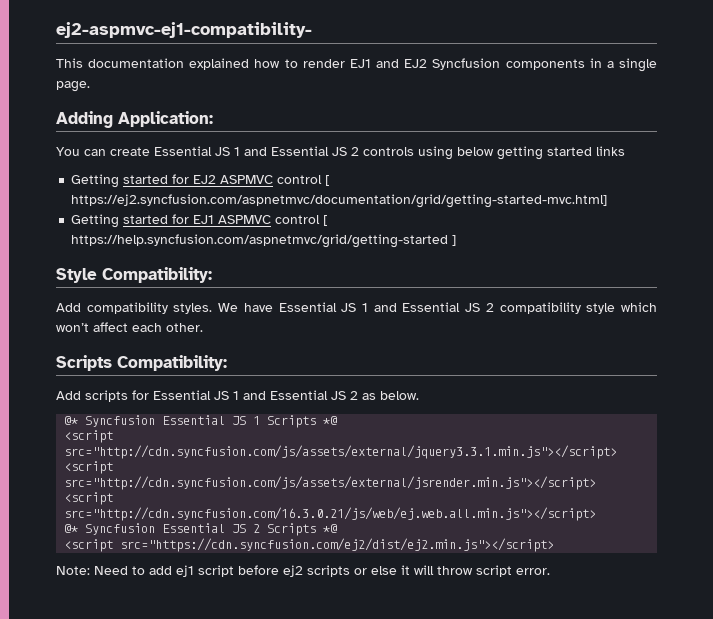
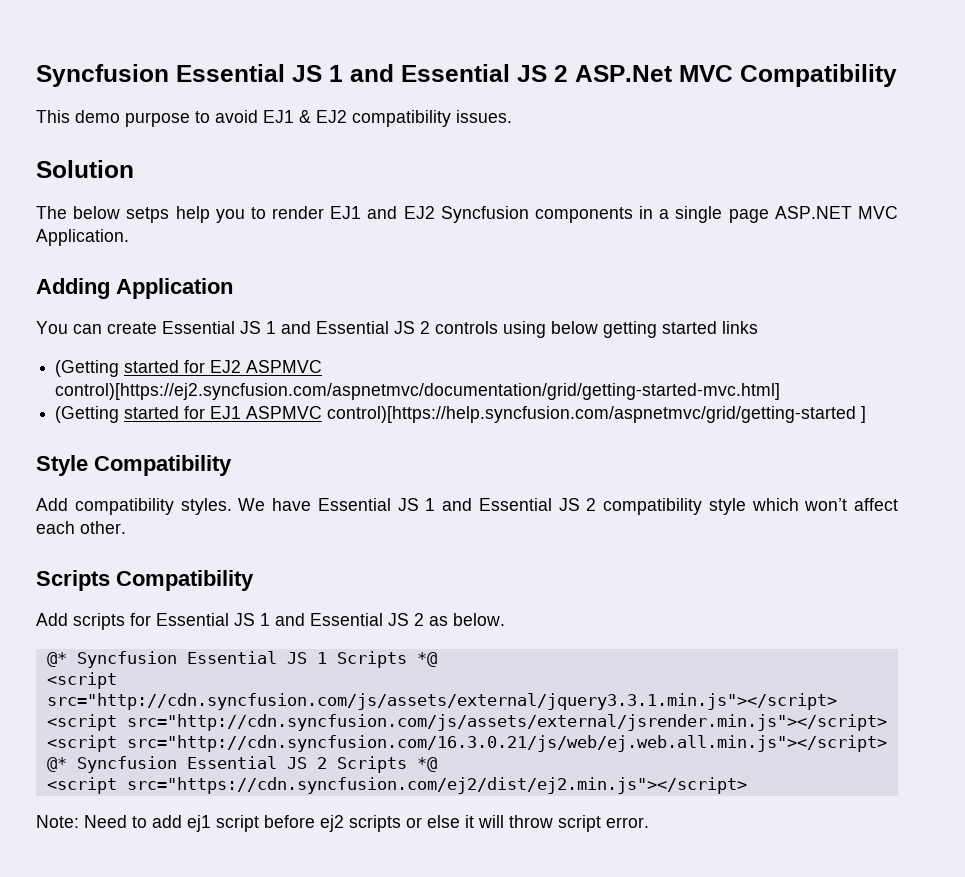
- ej2-aspmvc-ej1-compatibility-
- This documentation explained how to render EJ1 and EJ2 Syncfusion components in a single page.
+ Syncfusion Essential JS 1 and Essential JS 2 ASP.Net MVC Compatibility
+ This demo purpose to avoid EJ1 & EJ2 compatibility issues.
+ Solution
+ The below setps help you to render EJ1 and EJ2 Syncfusion components in a single page ASP.NET MVC Application.
- Adding Application:
+ Adding Application
- Getting started for EJ2 ASPMVC control [ https://ej2.syncfusion.com/aspnetmvc/documentation/grid/getting-started-mvc.html]
- Getting started for EJ1 ASPMVC control [ https://help.syncfusion.com/aspnetmvc/grid/getting-started ]
+ (Getting started for EJ2 ASPMVC control)[https://ej2.syncfusion.com/aspnetmvc/documentation/grid/getting-started-mvc.html]
+ (Getting started for EJ1 ASPMVC control)[https://help.syncfusion.com/aspnetmvc/grid/getting-started ]
- Style Compatibility:
+ Style Compatibility
- Scripts Compatibility:
+ Scripts Compatibility

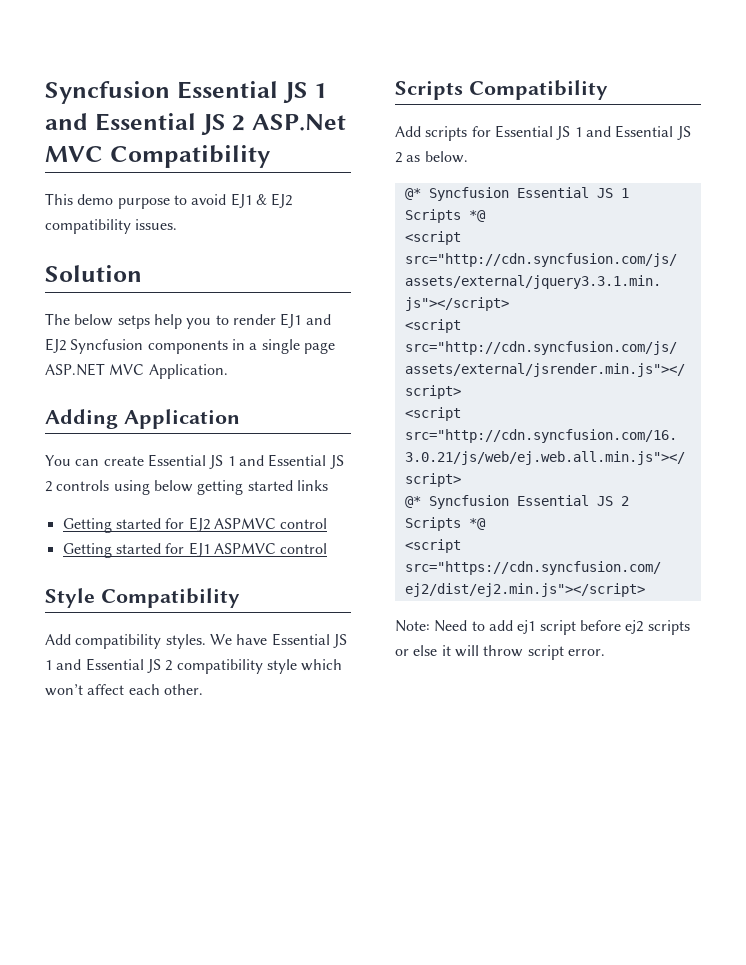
- (Getting started for EJ2 ASPMVC control)[https://ej2.syncfusion.com/aspnetmvc/documentation/grid/getting-started-mvc.html]
- (Getting started for EJ1 ASPMVC control)[https://help.syncfusion.com/aspnetmvc/grid/getting-started ]
+ Getting started for EJ2 ASPMVC control
+ Getting started for EJ1 ASPMVC control

